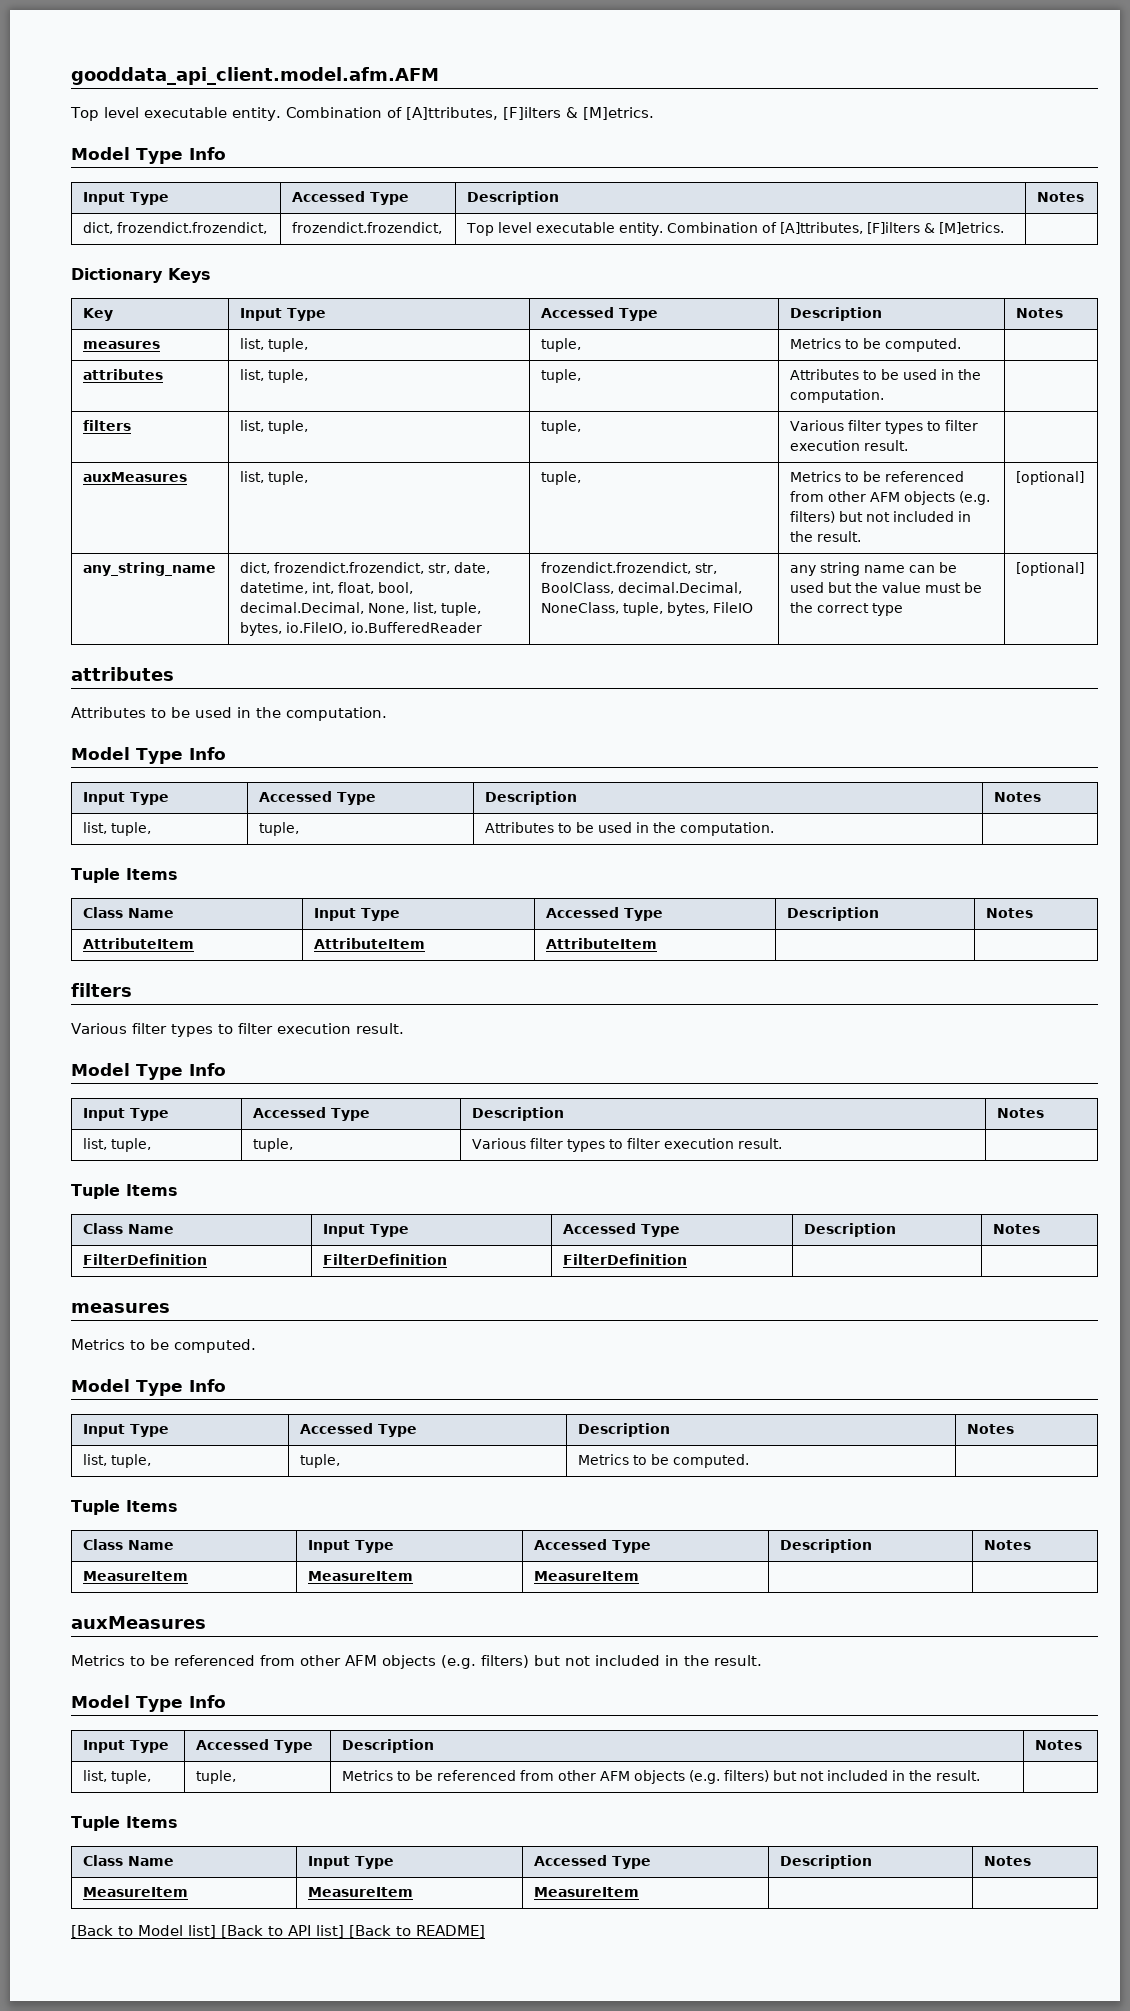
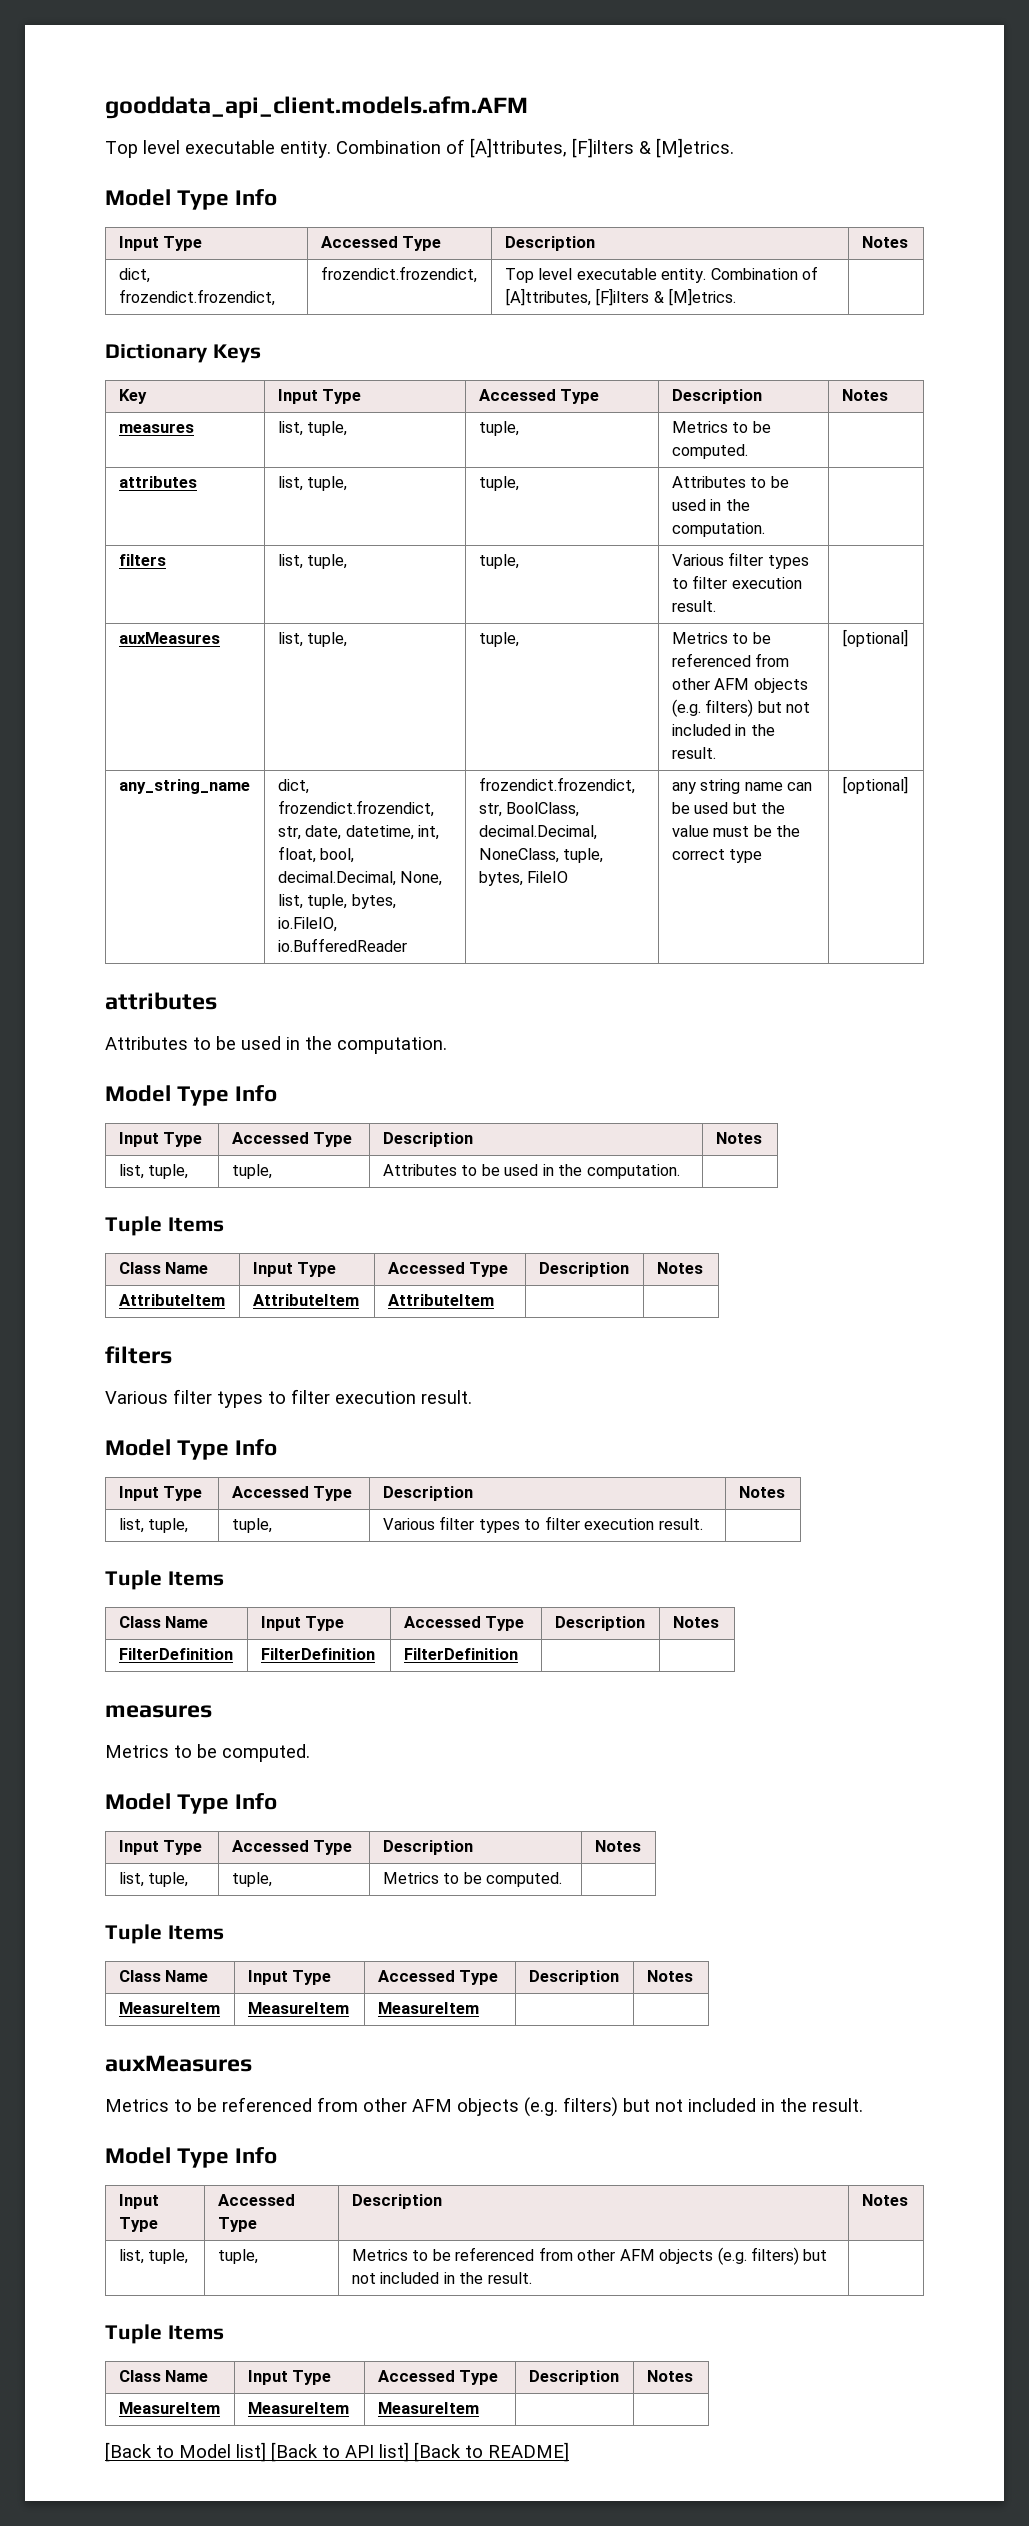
- gooddata_api_client.model.afm.AFM
+ gooddata_api_client.models.afm.AFM

